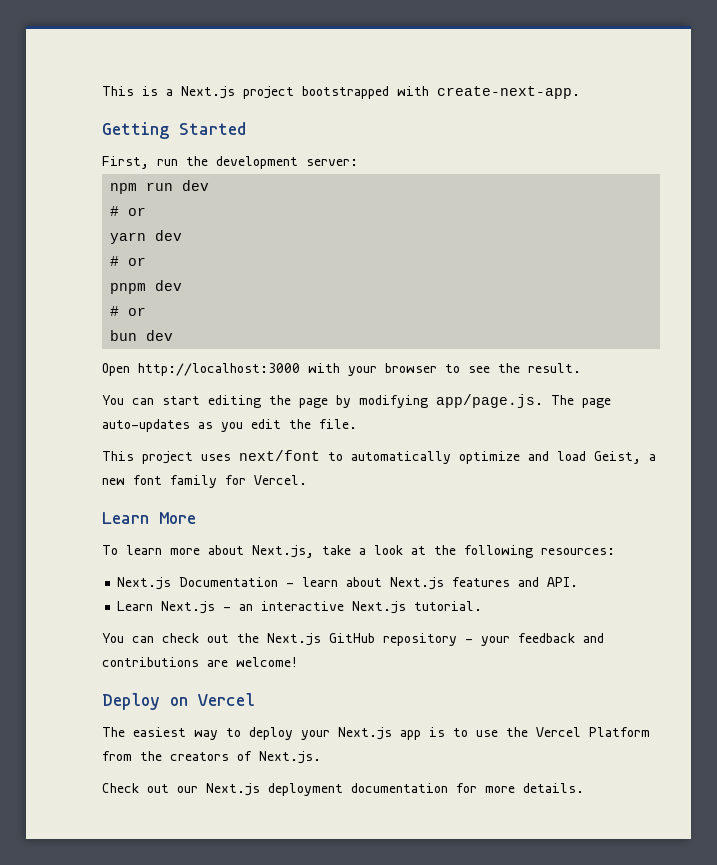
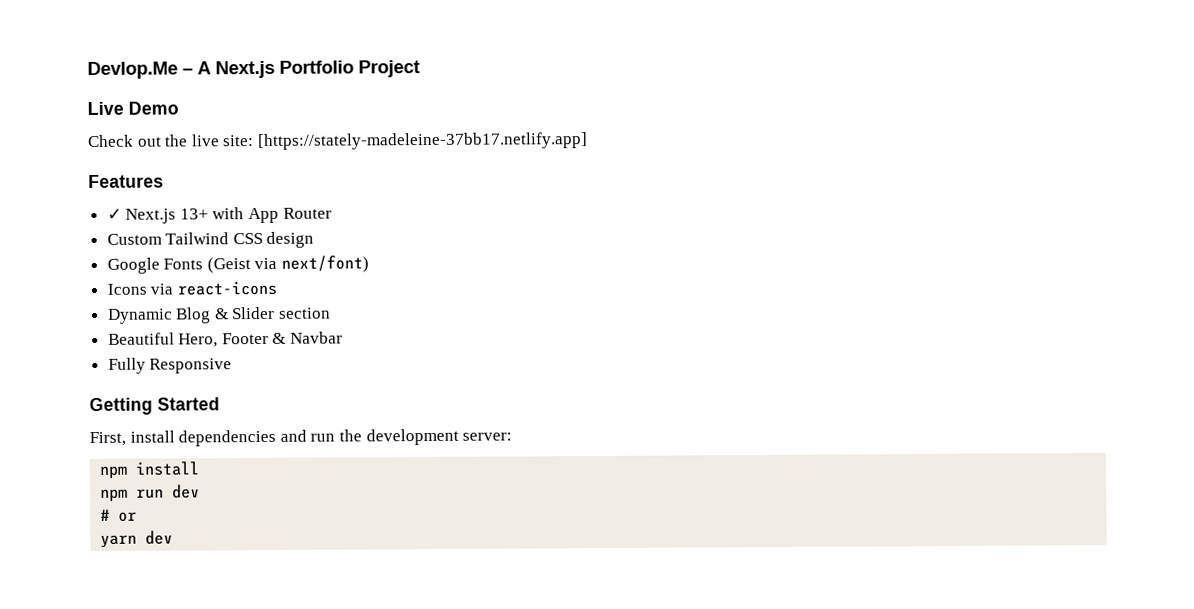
- This is a Next.js project bootstrapped with create-next-app.
+ Devlop.Me – A Next.js Portfolio Project
+ Live Demo
+ Check out the live site: [https://stately-madeleine-37bb17.netlify.app]
+ Features
+ ✓ Next.js 13+ with App Router
+ Custom Tailwind CSS design
+ Google Fonts (Geist via next/font)
+ Icons via react-icons
+ Dynamic Blog & Slider section
+ Beautiful Hero, Footer & Navbar
+ Fully Responsive
- First, run the development server:
+ First, install dependencies and run the development server:
+ npm install
  yarn dev
- # or
- pnpm dev
- # or
- bun dev
- Open http://localhost:3000 with your browser to see the result.
- You can start editing the page by modifying app/page.js. The page auto-updates as you edit the file.
- This project uses next/font to automatically optimize and load Geist, a new font family for Vercel.
- Learn More
- To learn more about Next.js, take a look at the following resources:
- Next.js Documentation - learn about Next.js features and API.
- Learn Next.js - an interactive Next.js tutorial.
- You can check out the Next.js GitHub repository - your feedback and contributions are welcome!
- Deploy on Vercel
- The easiest way to deploy your Next.js app is to use the Vercel Platform from the creators of Next.js.
- Check out our Next.js deployment documentation for more details.

